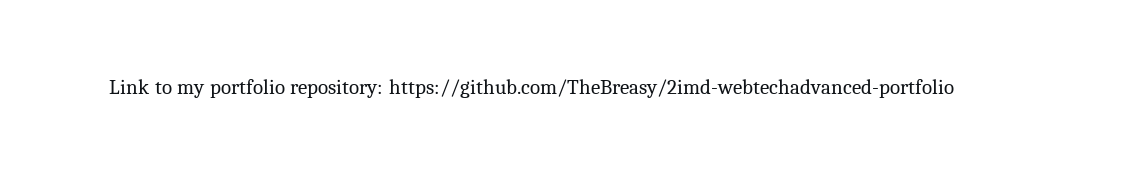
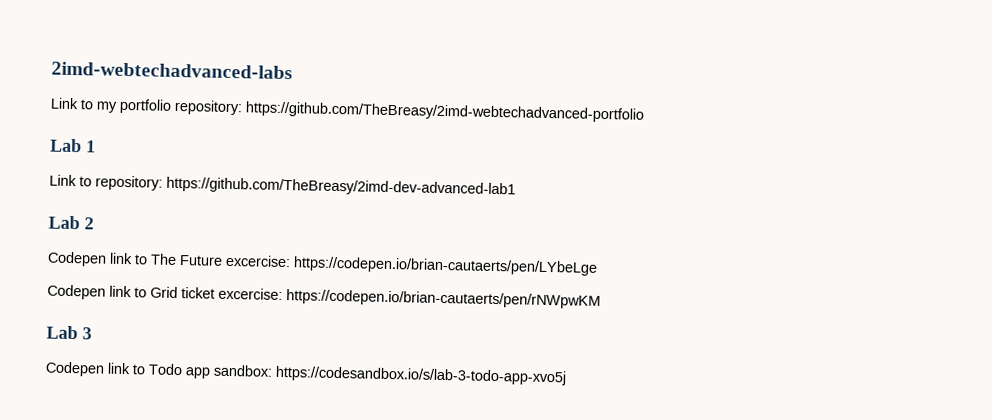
+ 2imd-webtechadvanced-labs
+ Lab 1
+ Link to repository: https://github.com/TheBreasy/2imd-dev-advanced-lab1
+ Lab 2
+ Codepen link to The Future excercise: https://codepen.io/brian-cautaerts/pen/LYbeLge
+ Codepen link to Grid ticket excercise: https://codepen.io/brian-cautaerts/pen/rNWpwKM
+ Lab 3
+ Codepen link to Todo app sandbox: https://codesandbox.io/s/lab-3-todo-app-xvo5j

